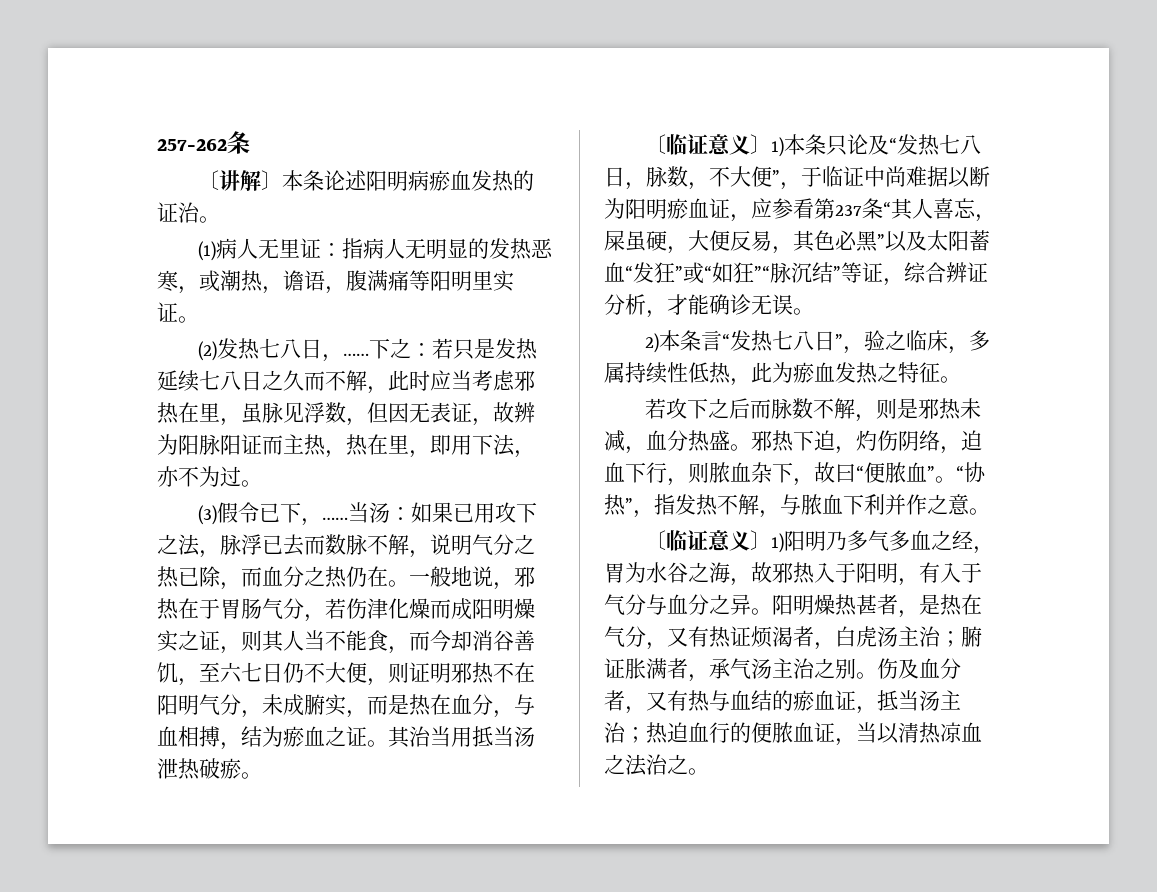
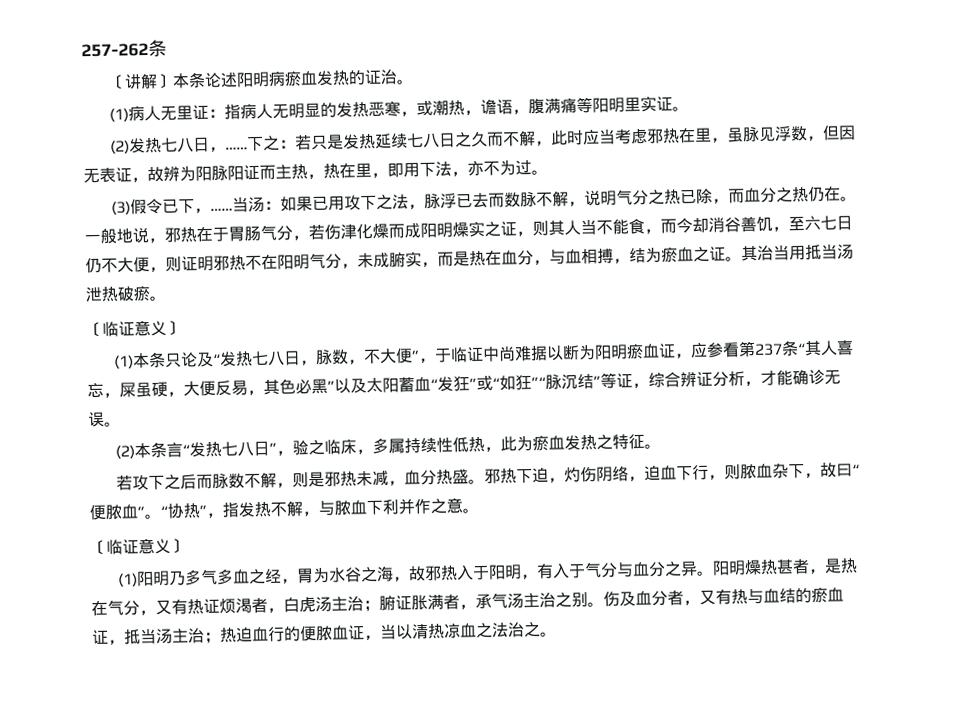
  其治当用抵当汤泄热破瘀。
- 〔临证意义〕1)本条只论及“发热七八日，脉数，不大便”，于临证中尚难据以断为阳明瘀血证，应参看第237条“其人喜忘，屎虽硬，大便反易，其色必黑”以及太阳蓄血“发狂”或“如狂”“脉沉结”等证，综合辨证分析，才能确诊无误。
+ 〔临证意义〕
+ (1)本条只论及“发热七八日，脉数，不大便”，于临证中尚难据以断为阳明瘀血证，应参看第237条“其人喜忘，屎虽硬，大便反易，其色必黑”以及太阳蓄血“发狂”或“如狂”“脉沉结”等证，综合辨证分析，才能确诊无误。
- 2)本条言“发热七八日”，验之临床，多属持续性低热，此为瘀血发热之特征。
+ (2)本条言“发热七八日”，验之临床，多属持续性低热，此为瘀血发热之特征。
  “协热”，指发热不解，与脓血下利并作之意。
- 〔临证意义〕1)阳明乃多气多血之经，胃为水谷之海，故邪热入于阳明，有入于气分与血分之异。
+ 〔临证意义〕
+ (1)阳明乃多气多血之经，胃为水谷之海，故邪热入于阳明，有入于气分与血分之异。

